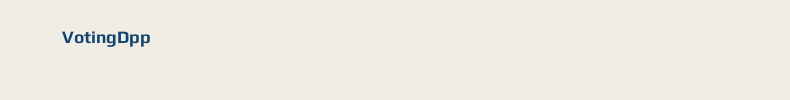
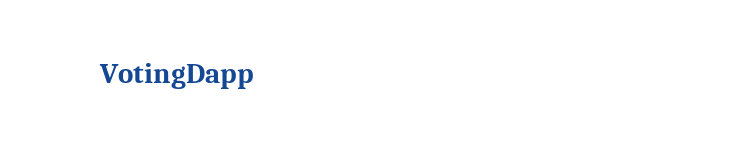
- VotingDpp
+ VotingDapp

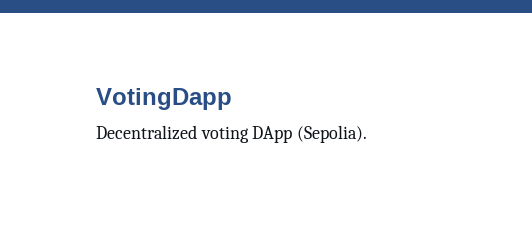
+ Decentralized voting DApp (Sepolia).

